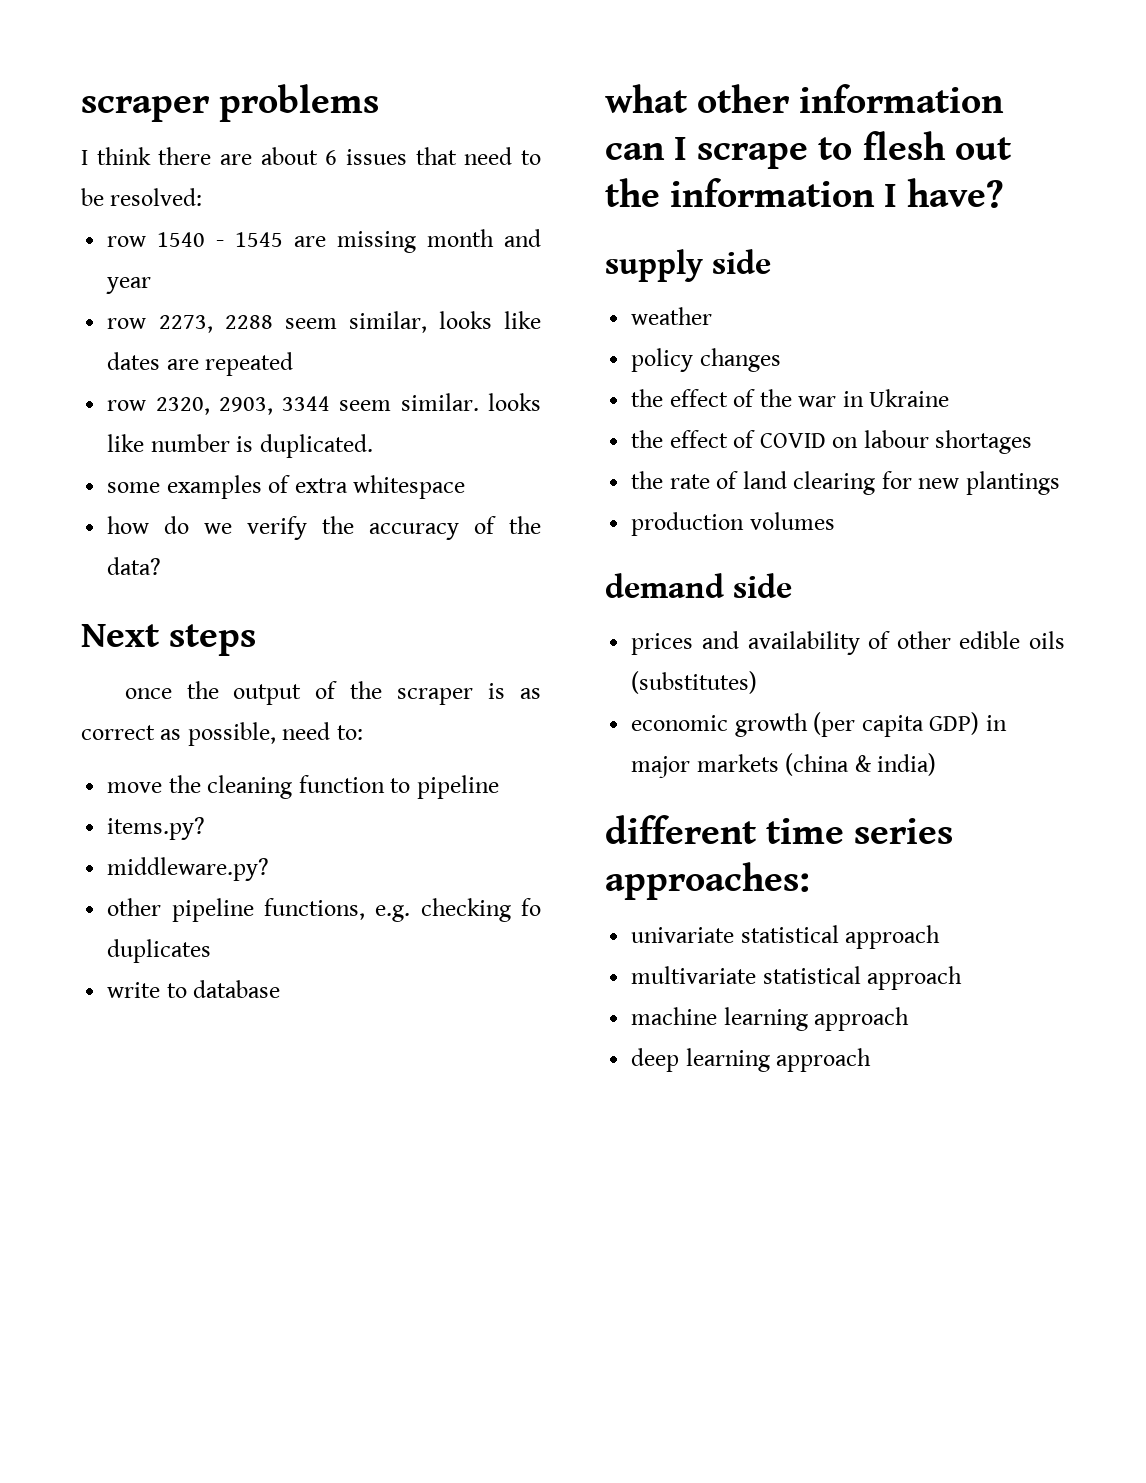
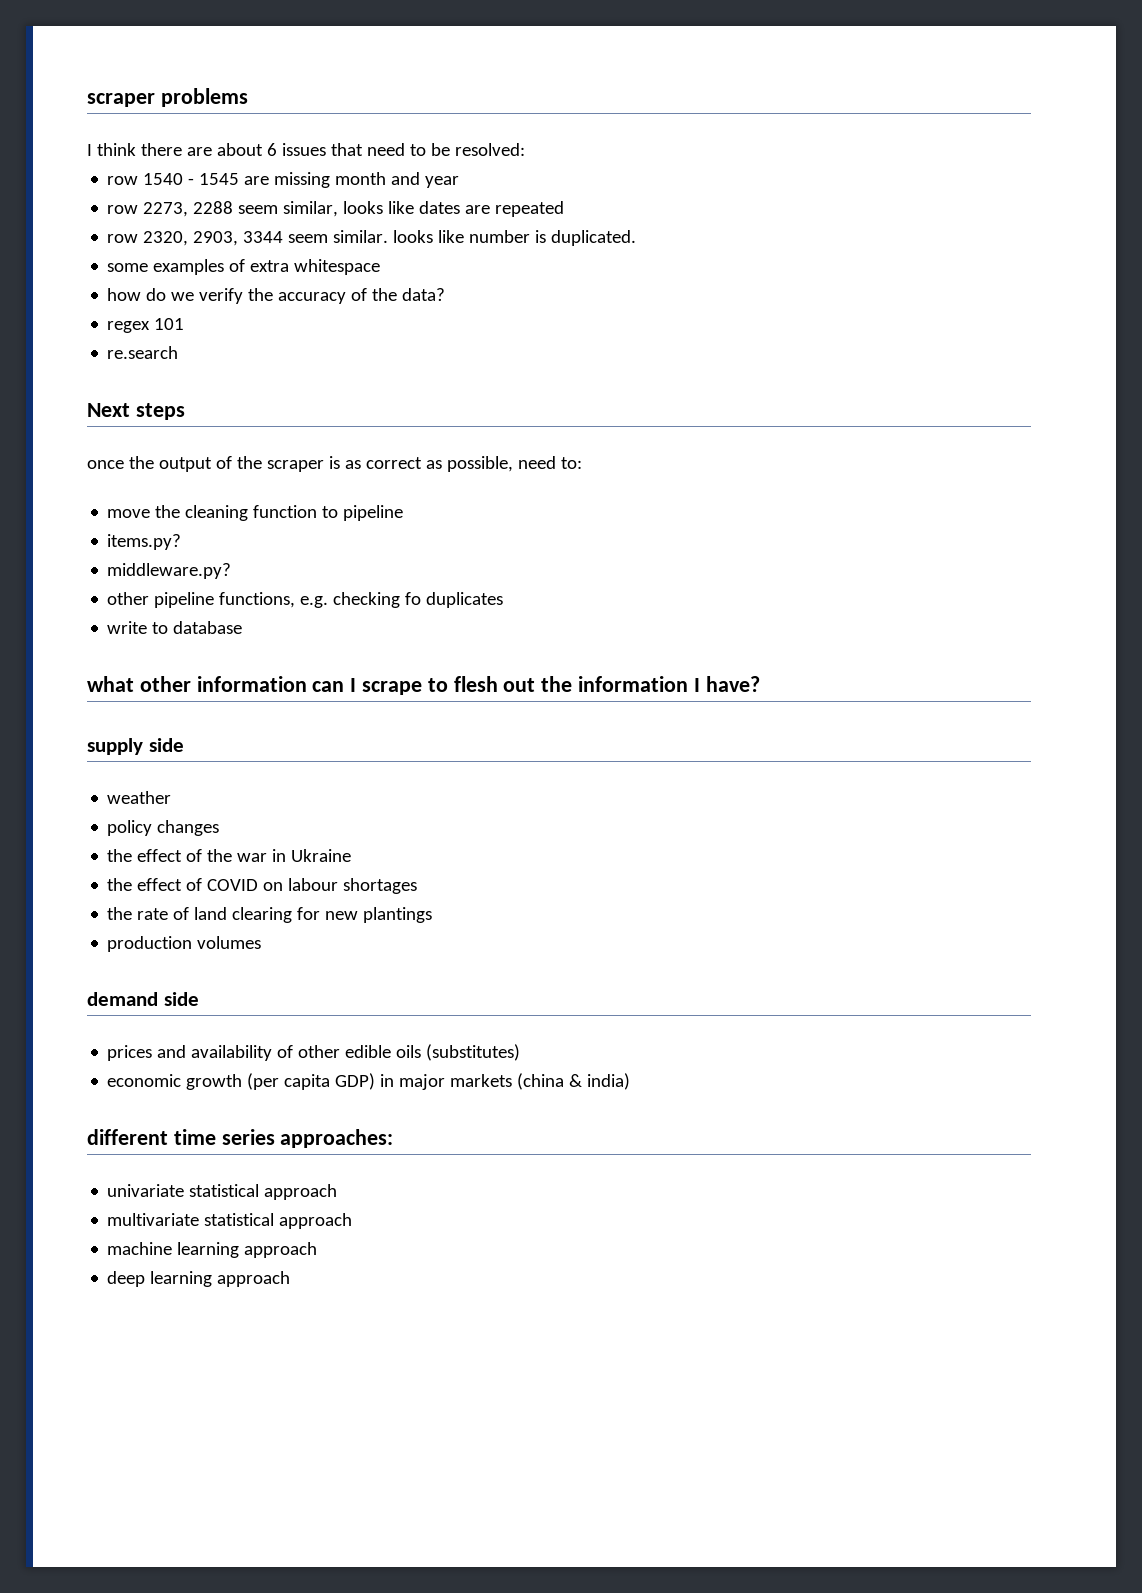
+ regex 101
+ re.search

